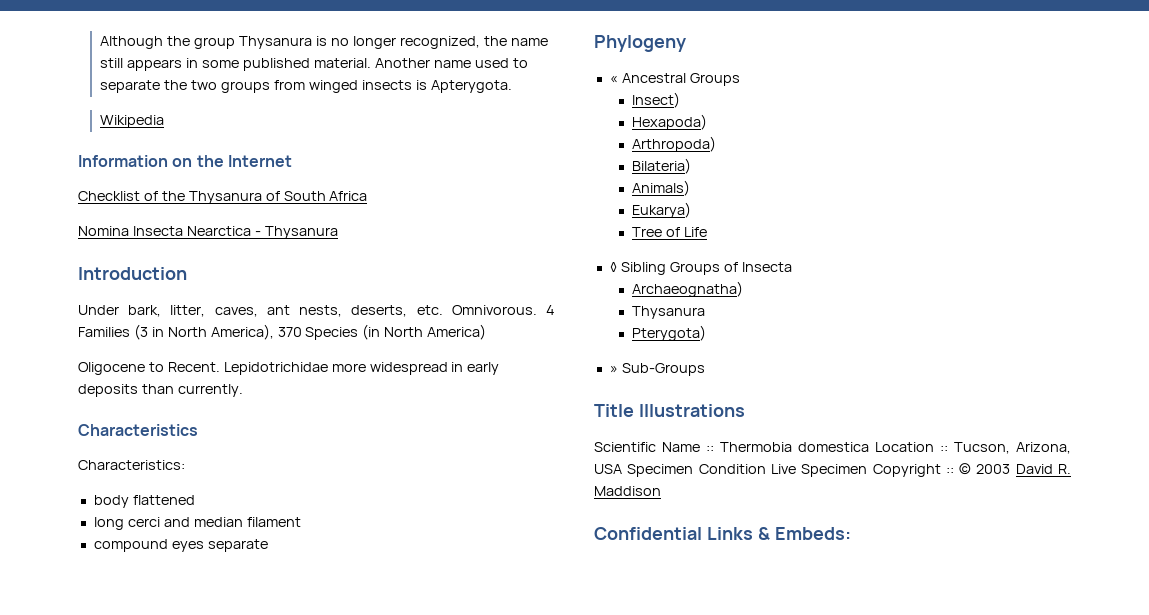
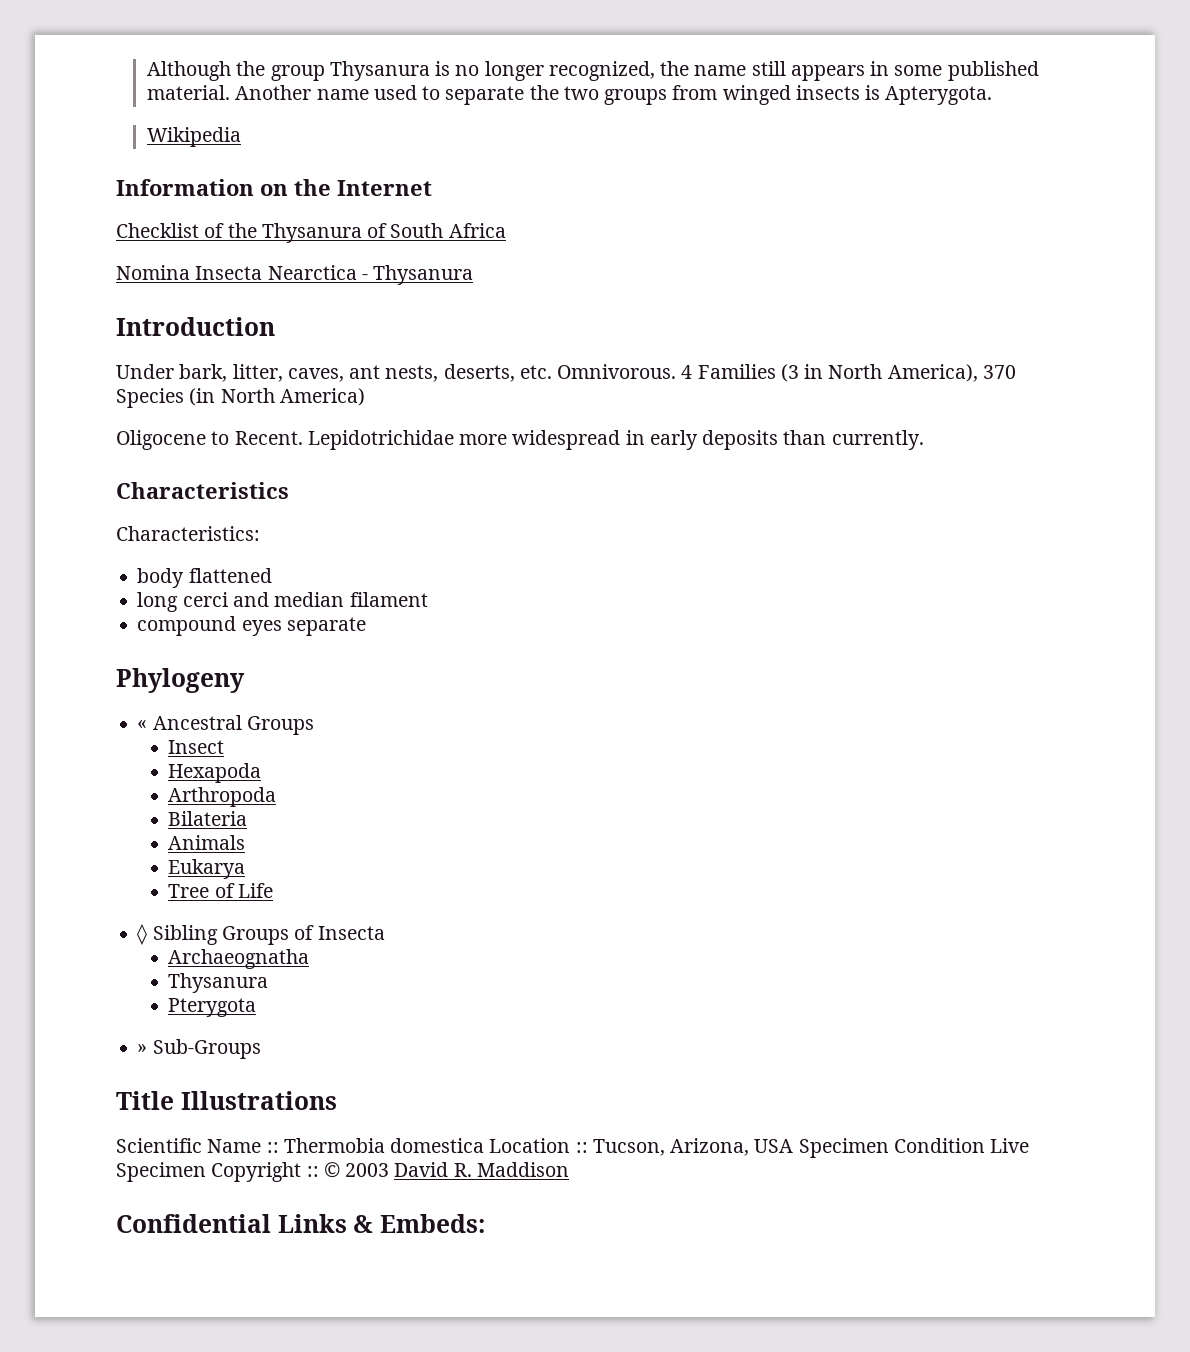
- Insect)
- Hexapoda)
- Arthropoda)
- Bilateria)
- Animals)
- Eukarya)
+ Insect
+ Hexapoda
+ Arthropoda
+ Bilateria
+ Animals
+ Eukarya
- Archaeognatha)
+ Archaeognatha
  Thysanura
- Pterygota)
+ Pterygota

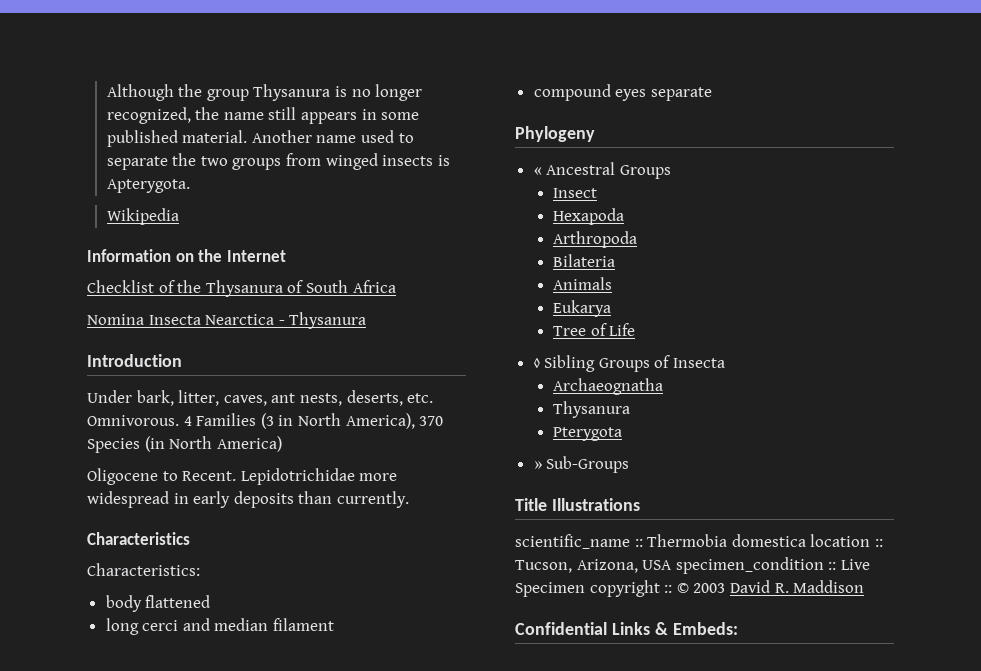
- Scientific Name :: Thermobia domestica Location :: Tucson, Arizona, USA Specimen Condition Live Specimen Copyright :: © 2003 David R. Maddison
+ scientific_name :: Thermobia domestica location :: Tucson, Arizona, USA specimen_condition :: Live Specimen copyright :: © 2003 David R. Maddison

